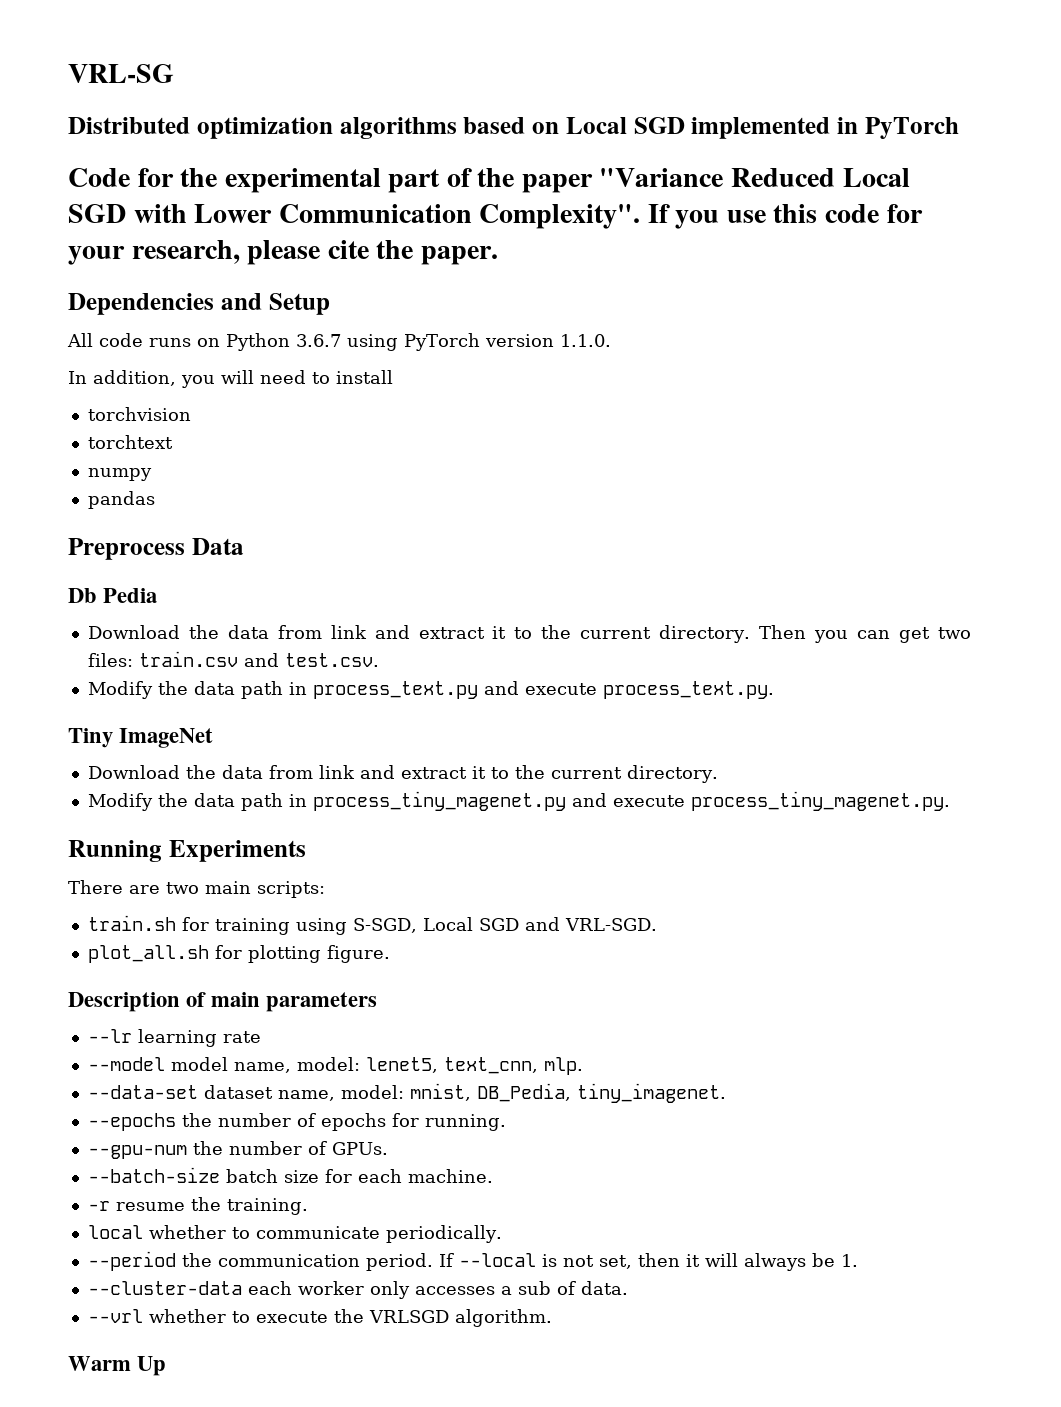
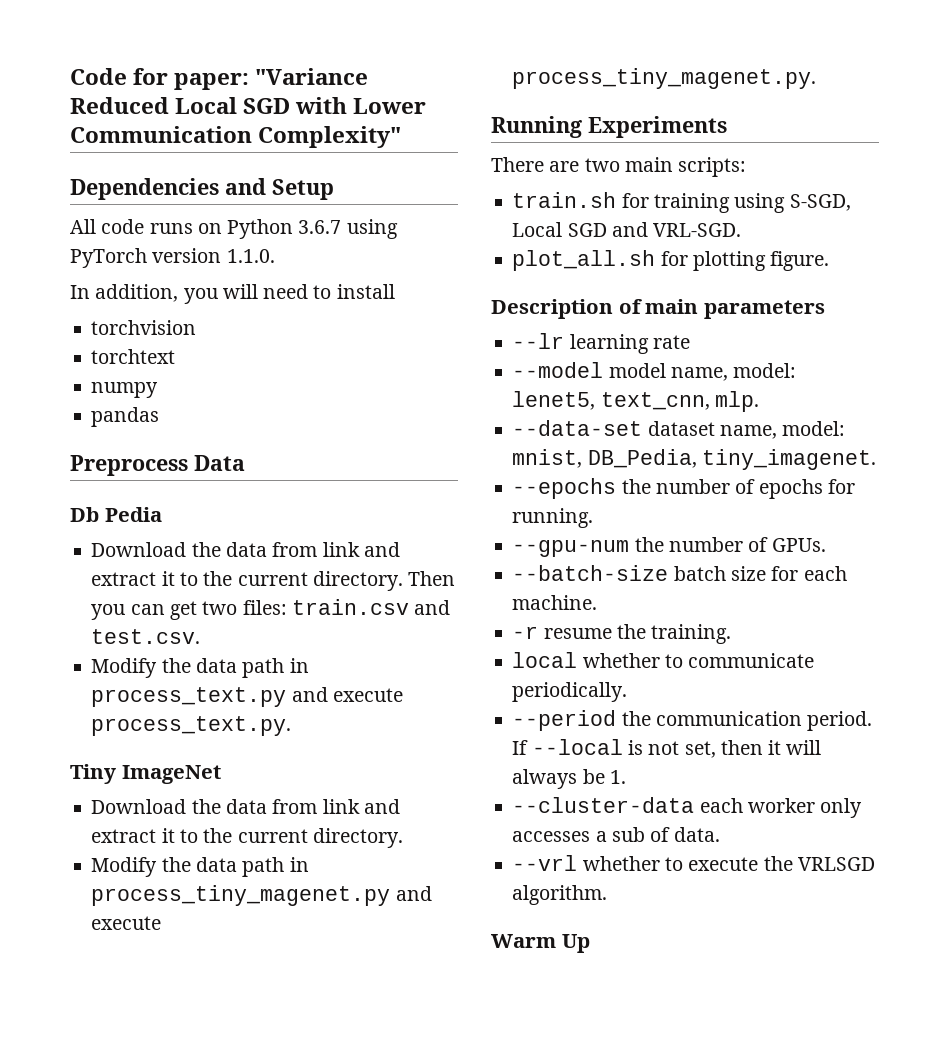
- VRL-SG
- Distributed optimization algorithms based on Local SGD implemented in PyTorch
- Code for the experimental part of the paper "Variance Reduced Local SGD with Lower Communication Complexity". If you use this code for your research, please cite the paper.
+ Code for paper: "Variance Reduced Local SGD with Lower Communication Complexity"

